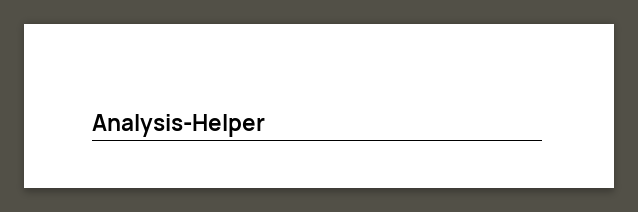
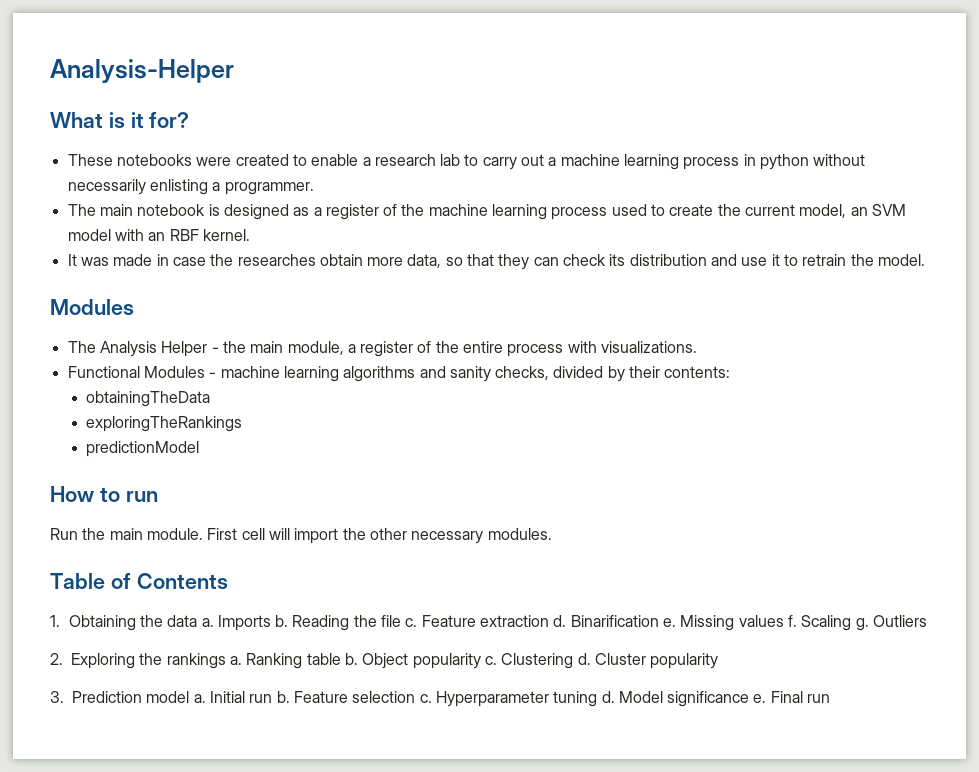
+ What is it for?
+ These notebooks were created to enable a research lab to carry out a machine learning process in python without necessarily enlisting a programmer.
+ The main notebook is designed as a register of the machine learning process used to create the current model, an SVM model with an RBF kernel.
+ It was made in case the researches obtain more data, so that they can check its distribution and use it to retrain the model.
+ Modules
+ The Analysis Helper - the main module, a register of the entire process with visualizations.
+ Functional Modules - machine learning algorithms and sanity checks, divided by their contents:
+ obtainingTheData
+ exploringTheRankings
+ predictionModel
+ How to run
+ Run the main module. First cell will import the other necessary modules.
+ Table of Contents
+ 1. Obtaining the data a. Imports b. Reading the file c. Feature extraction d. Binarification e. Missing values f. Scaling g. Outliers
+ 2. Exploring the rankings a. Ranking table b. Object popularity c. Clustering d. Cluster popularity
+ 3. Prediction model a. Initial run b. Feature selection c. Hyperparameter tuning d. Model significance e. Final run

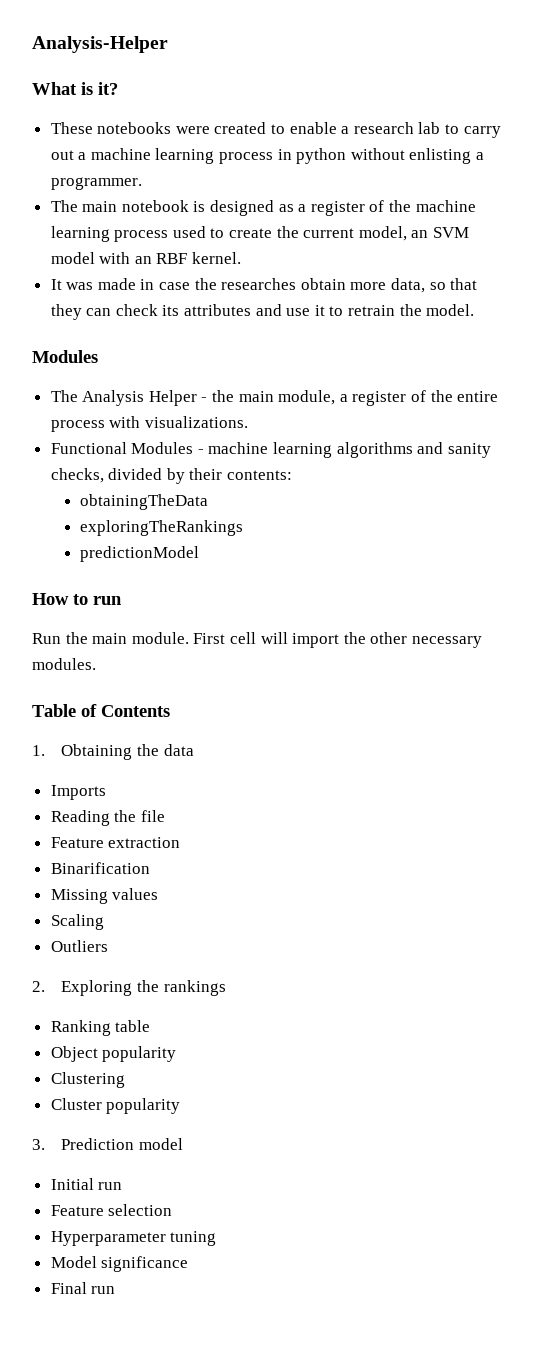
- What is it for?
+ What is it?
- These notebooks were created to enable a research lab to carry out a machine learning process in python without necessarily enlisting a programmer.
+ These notebooks were created to enable a research lab to carry out a machine learning process in python without enlisting a programmer.
- It was made in case the researches obtain more data, so that they can check its distribution and use it to retrain the model.
+ It was made in case the researches obtain more data, so that they can check its attributes and use it to retrain the model.
- 1. Obtaining the data a. Imports b. Reading the file c. Feature extraction d. Binarification e. Missing values f. Scaling g. Outliers
+ 1. Obtaining the data
+ Imports
+ Reading the file
+ Feature extraction
+ Binarification
+ Missing values
+ Scaling
+ Outliers
- 2. Exploring the rankings a. Ranking table b. Object popularity c. Clustering d. Cluster popularity
+ 2. Exploring the rankings
+ Ranking table
+ Object popularity
+ Clustering
+ Cluster popularity
- 3. Prediction model a. Initial run b. Feature selection c. Hyperparameter tuning d. Model significance e. Final run
+ 3. Prediction model
+ Initial run
+ Feature selection
+ Hyperparameter tuning
+ Model significance
+ Final run

